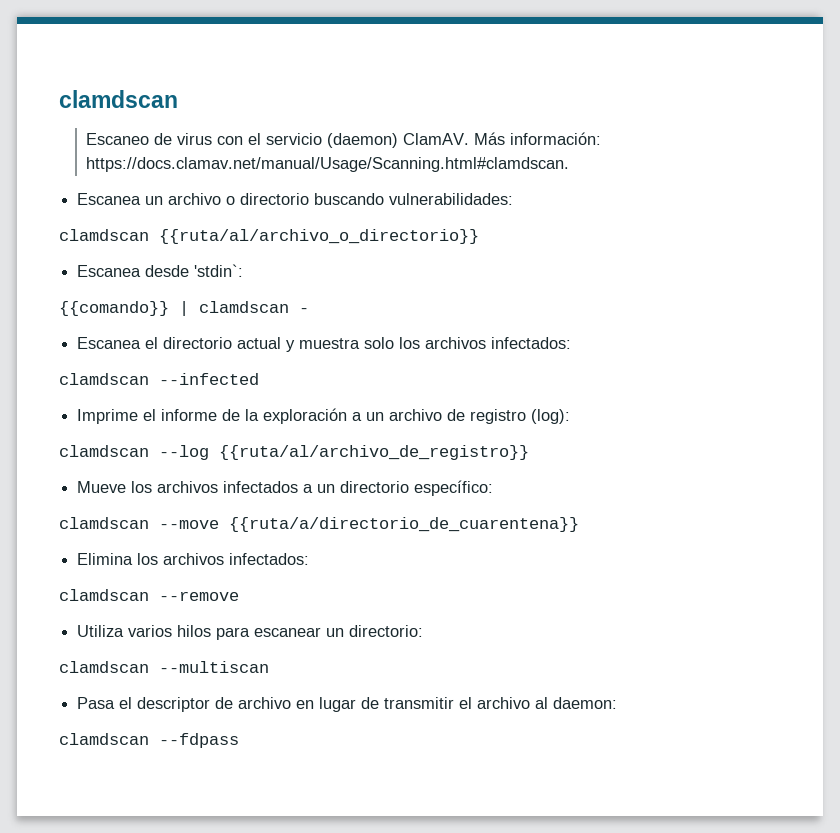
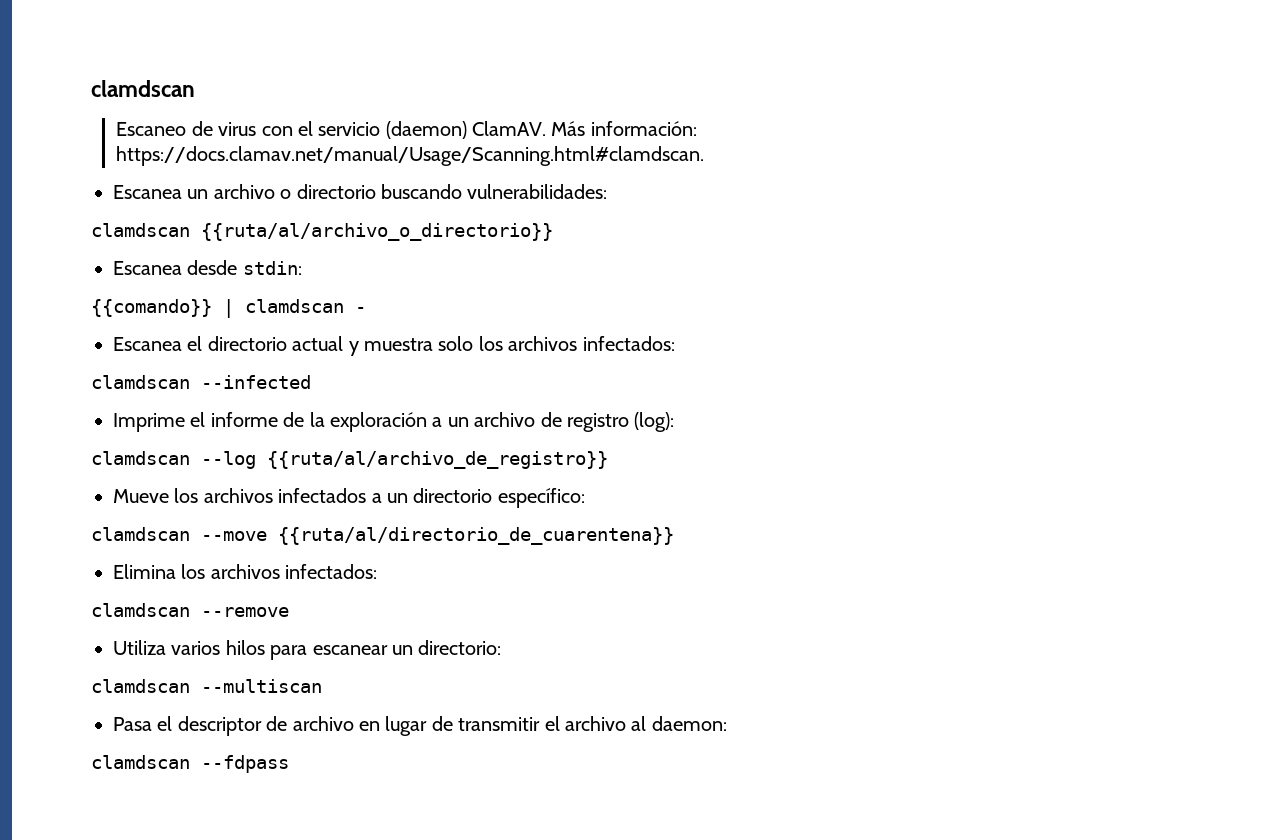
- Escanea desde 'stdin`:
+ Escanea desde stdin:
- clamdscan --move {{ruta/a/directorio_de_cuarentena}}
+ clamdscan --move {{ruta/al/directorio_de_cuarentena}}

